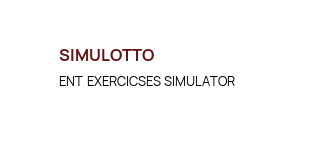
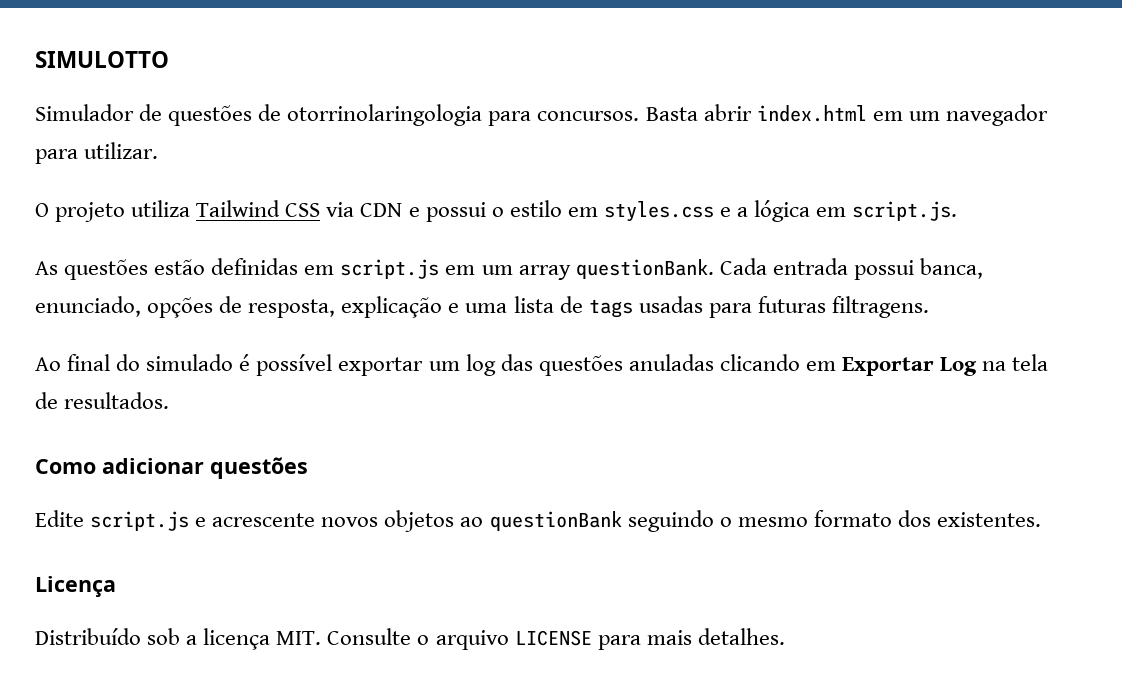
- ENT EXERCICSES SIMULATOR
+ Simulador de questões de otorrinolaringologia para concursos. Basta abrir index.html em um navegador para utilizar.
+ O projeto utiliza Tailwind CSS via CDN e possui o estilo em styles.css e a lógica em script.js.
+ As questões estão definidas em script.js em um array questionBank. Cada entrada possui banca, enunciado, opções de resposta, explicação e uma lista de tags usadas para futuras filtragens.
+ Ao final do simulado é possível exportar um log das questões anuladas clicando em Exportar Log na tela de resultados.
+ Como adicionar questões
+ Edite script.js e acrescente novos objetos ao questionBank seguindo o mesmo formato dos existentes.
+ Licença
+ Distribuído sob a licença MIT. Consulte o arquivo LICENSE para mais detalhes.

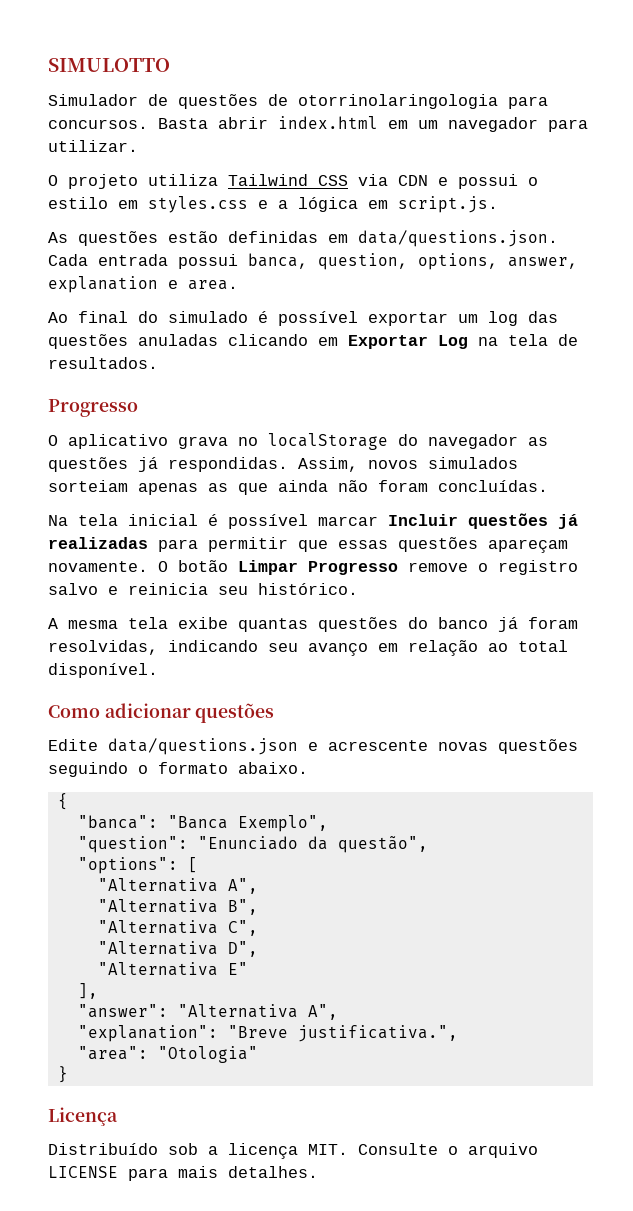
- As questões estão definidas em script.js em um array questionBank. Cada entrada possui banca, enunciado, opções de resposta, explicação e uma lista de tags usadas para futuras filtragens.
+ As questões estão definidas em data/questions.json. Cada entrada possui banca, question, options, answer, explanation e area.
  Ao final do simulado é possível exportar um log das questões anuladas clicando em Exportar Log na tela de resultados.
+ Progresso
+ O aplicativo grava no localStorage do navegador as questões já respondidas. Assim, novos simulados sorteiam apenas as que ainda não foram concluídas.
+ Na tela inicial é possível marcar Incluir questões já realizadas para permitir que essas questões apareçam novamente. O botão Limpar Progresso remove o registro salvo e reinicia seu histórico.
+ A mesma tela exibe quantas questões do banco já foram resolvidas, indicando seu avanço em relação ao total disponível.
- Edite script.js e acrescente novos objetos ao questionBank seguindo o mesmo formato dos existentes.
+ Edite data/questions.json e acrescente novas questões seguindo o formato abaixo.
+ {
+ "banca": "Banca Exemplo",
+ "question": "Enunciado da questão",
+ "options": [
+ "Alternativa A",
+ "Alternativa B",
+ "Alternativa C",
+ "Alternativa D",
+ "Alternativa E"
+ ],
+ "answer": "Alternativa A",
+ "explanation": "Breve justificativa.",
+ "area": "Otologia"
+ }

